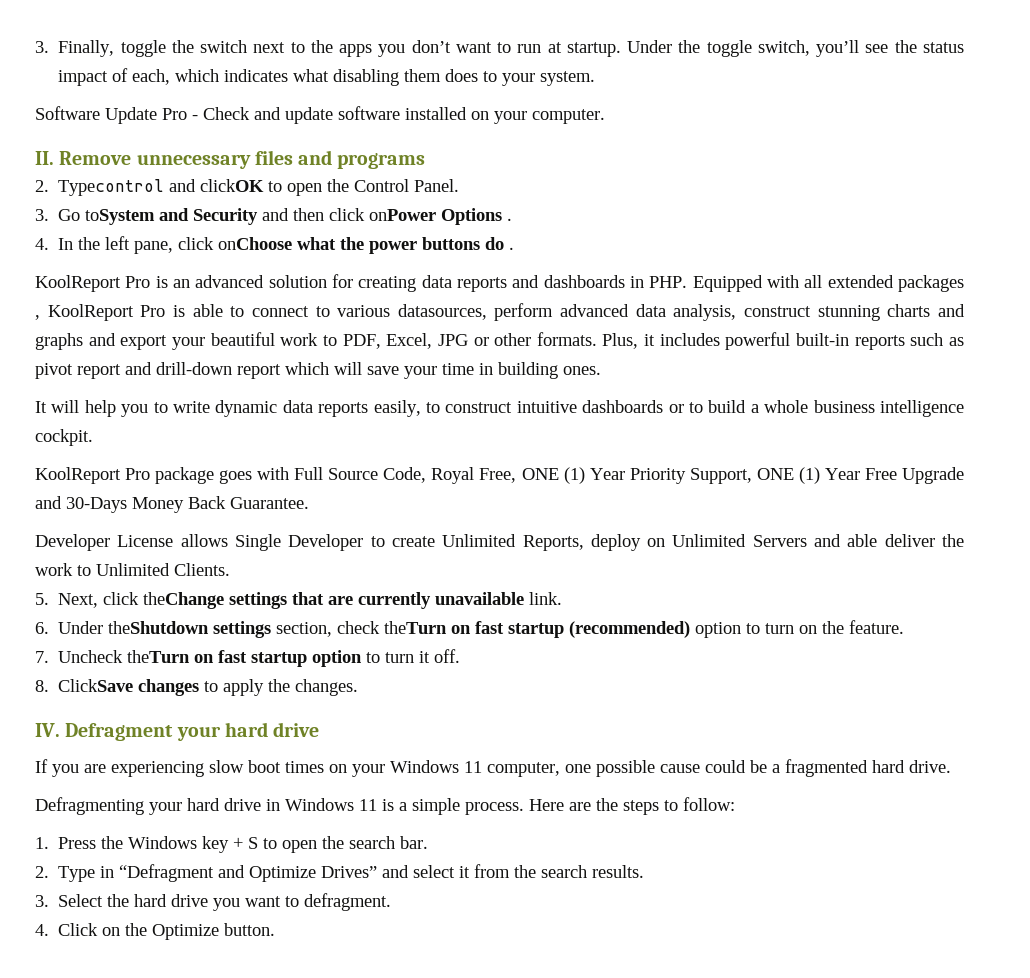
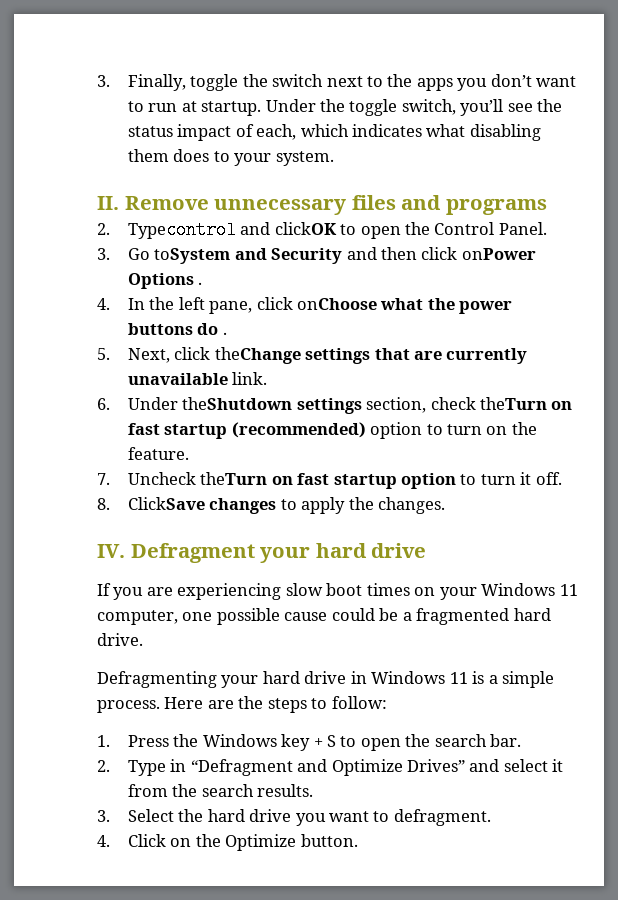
- Software Update Pro - Check and update software installed on your computer.
- KoolReport Pro is an advanced solution for creating data reports and dashboards in PHP. Equipped with all extended packages , KoolReport Pro is able to connect to various datasources, perform advanced data analysis, construct stunning charts and graphs and export your beautiful work to PDF, Excel, JPG or other formats. Plus, it includes powerful built-in reports such as pivot report and drill-down report which will save your time in building ones.
- It will help you to write dynamic data reports easily, to construct intuitive dashboards or to build a whole business intelligence cockpit.
- KoolReport Pro package goes with Full Source Code, Royal Free, ONE (1) Year Priority Support, ONE (1) Year Free Upgrade and 30-Days Money Back Guarantee.
- Developer License allows Single Developer to create Unlimited Reports, deploy on Unlimited Servers and able deliver the work to Unlimited Clients.

